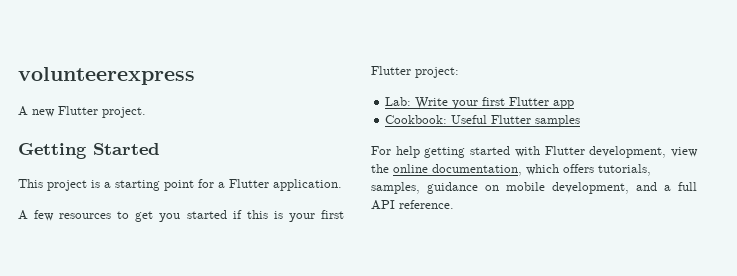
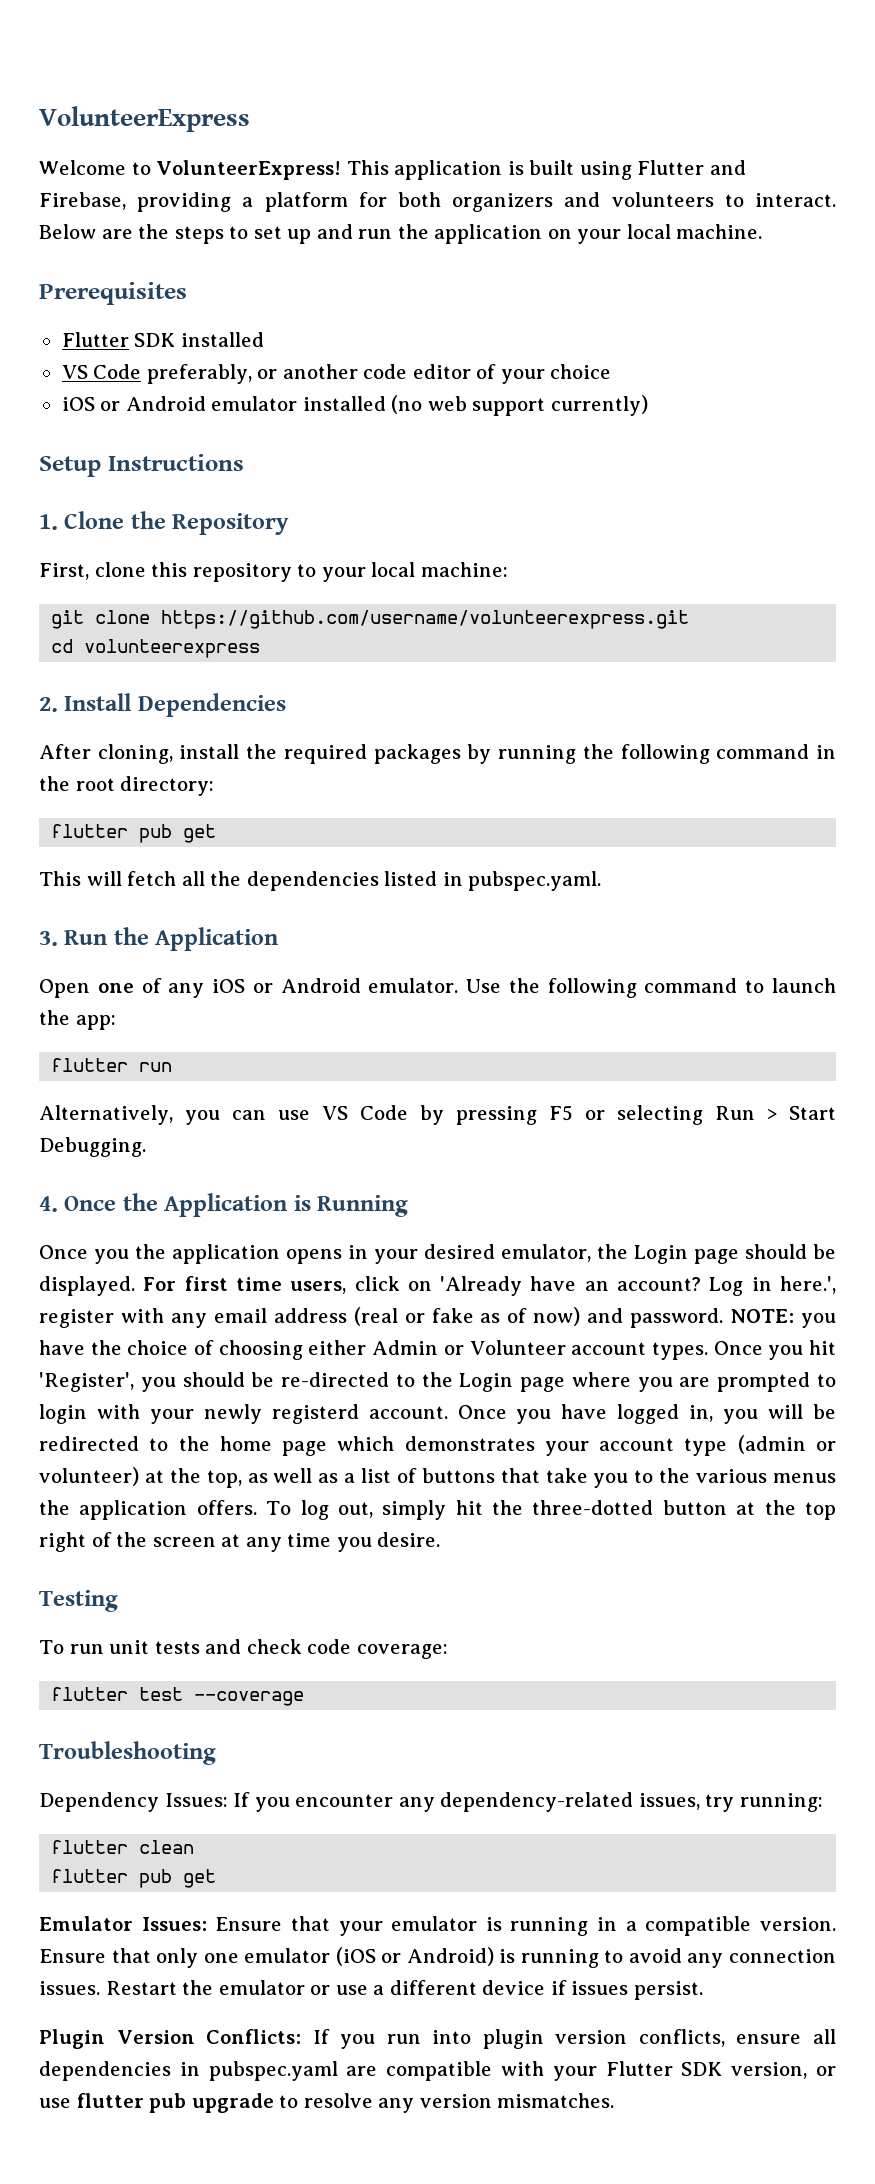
- volunteerexpress
- A new Flutter project.
- Getting Started
- This project is a starting point for a Flutter application.
- A few resources to get you started if this is your first Flutter project:
- Lab: Write your first Flutter app
- Cookbook: Useful Flutter samples
- For help getting started with Flutter development, view the online documentation, which offers tutorials, samples, guidance on mobile development, and a full API reference.
+ VolunteerExpress
+ Welcome to VolunteerExpress! This application is built using Flutter and Firebase, providing a platform for both organizers and volunteers to interact. Below are the steps to set up and run the application on your local machine.
+ Prerequisites
+ Flutter SDK installed
+ VS Code preferably, or another code editor of your choice
+ iOS or Android emulator installed (no web support currently)
+ Setup Instructions
+ 1. Clone the Repository
+ First, clone this repository to your local machine:
+ git clone https://github.com/username/volunteerexpress.git
+ cd volunteerexpress
+ 2. Install Dependencies
+ After cloning, install the required packages by running the following command in the root directory:
+ flutter pub get
+ This will fetch all the dependencies listed in pubspec.yaml.
+ 3. Run the Application
+ Open one of any iOS or Android emulator. Use the following command to launch the app:
+ flutter run
+ Alternatively, you can use VS Code by pressing F5 or selecting Run > Start Debugging.
+ 4. Once the Application is Running
+ Once you the application opens in your desired emulator, the Login page should be displayed. For first time users, click on 'Already have an account? Log in here.', register with any email address (real or fake as of now) and password. NOTE: you have the choice of choosing either Admin or Volunteer account types. Once you hit 'Register', you should be re-directed to the Login page where you are prompted to login with your newly registerd account. Once you have logged in, you will be redirected to the home page which demonstrates your account type (admin or volunteer) at the top, as well as a list of buttons that take you to the various menus the application offers. To log out, simply hit the three-dotted button at the top right of the screen at any time you desire.
+ Testing
+ To run unit tests and check code coverage:
+ flutter test --coverage
+ Troubleshooting
+ Dependency Issues: If you encounter any dependency-related issues, try running:
+ flutter clean
+ flutter pub get
+ Emulator Issues: Ensure that your emulator is running in a compatible version. Ensure that only one emulator (iOS or Android) is running to avoid any connection issues. Restart the emulator or use a different device if issues persist.
+ Plugin Version Conflicts: If you run into plugin version conflicts, ensure all dependencies in pubspec.yaml are compatible with your Flutter SDK version, or use flutter pub upgrade to resolve any version mismatches.

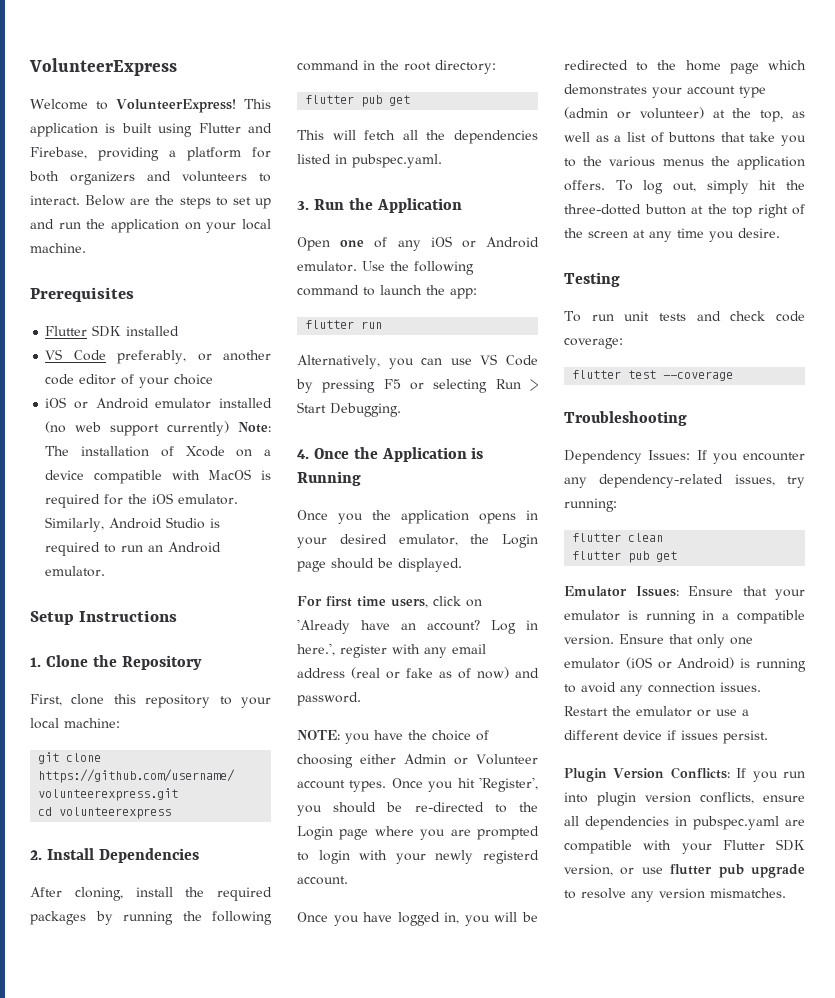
- iOS or Android emulator installed (no web support currently)
+ iOS or Android emulator installed (no web support currently) Note: The installation of Xcode on a device compatible with MacOS is required for the iOS emulator. Similarly, Android Studio is required to run an Android emulator.
- Once you the application opens in your desired emulator, the Login page should be displayed. For first time users, click on 'Already have an account?
+ Once you the application opens in your desired emulator, the Login page should be displayed.
+ For first time users, click on 'Already have an account?
- Log in here.', register with any email address (real or fake as of now) and password. NOTE: you have the choice of choosing either Admin or Volunteer account types.
+ Log in here.', register with any email address (real or fake as of now) and password.
+ NOTE: you have the choice of choosing either Admin or Volunteer account types.
- Once you hit 'Register', you should be re-directed to the Login page where you are prompted to login with your newly registerd account. Once you have logged in, you will be redirected to the home page which demonstrates your account type (admin or volunteer) at the top, as well as a list of buttons that take you to the various menus the application offers.
+ Once you hit 'Register', you should be re-directed to the Login page where you are prompted to login with your newly registerd account.
+ Once you have logged in, you will be redirected to the home page which demonstrates your account type (admin or volunteer) at the top, as well as a list of buttons that take you to the various menus the application offers.

